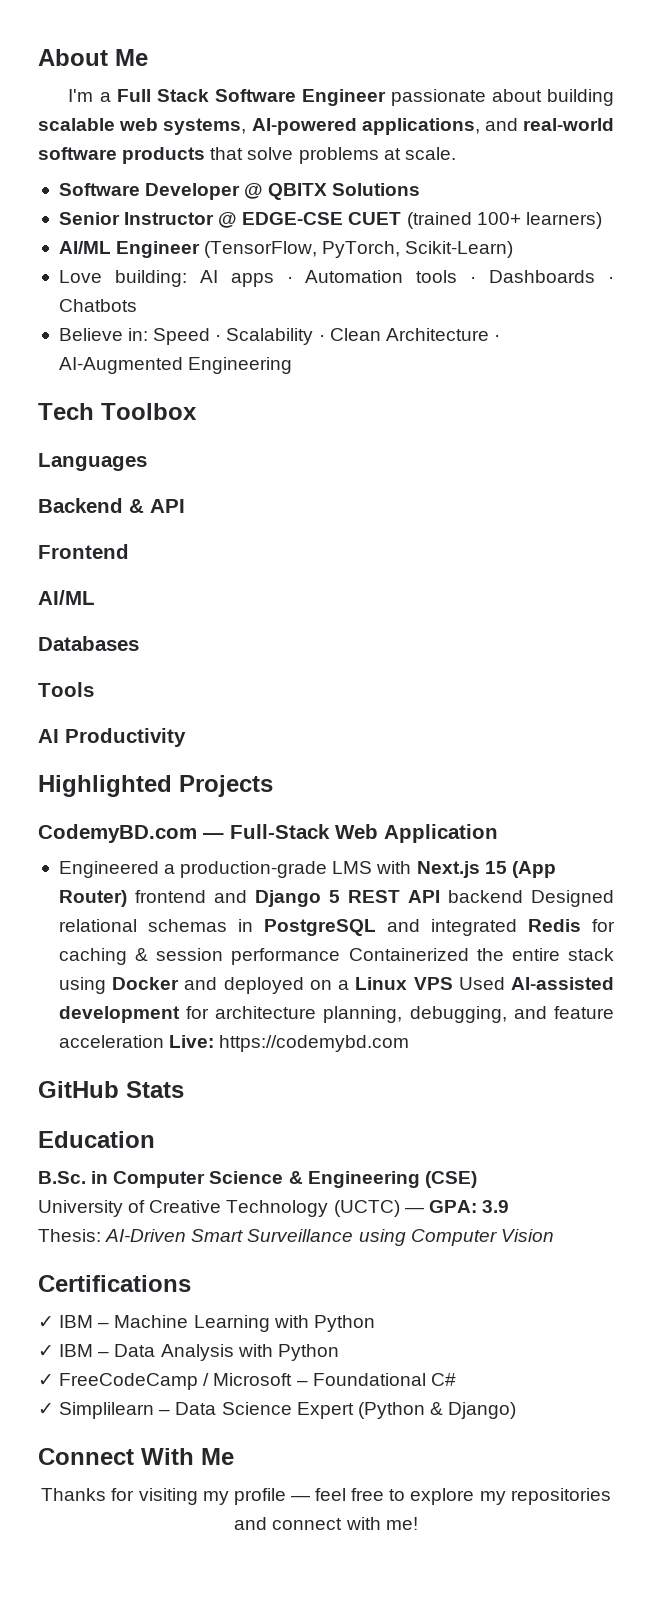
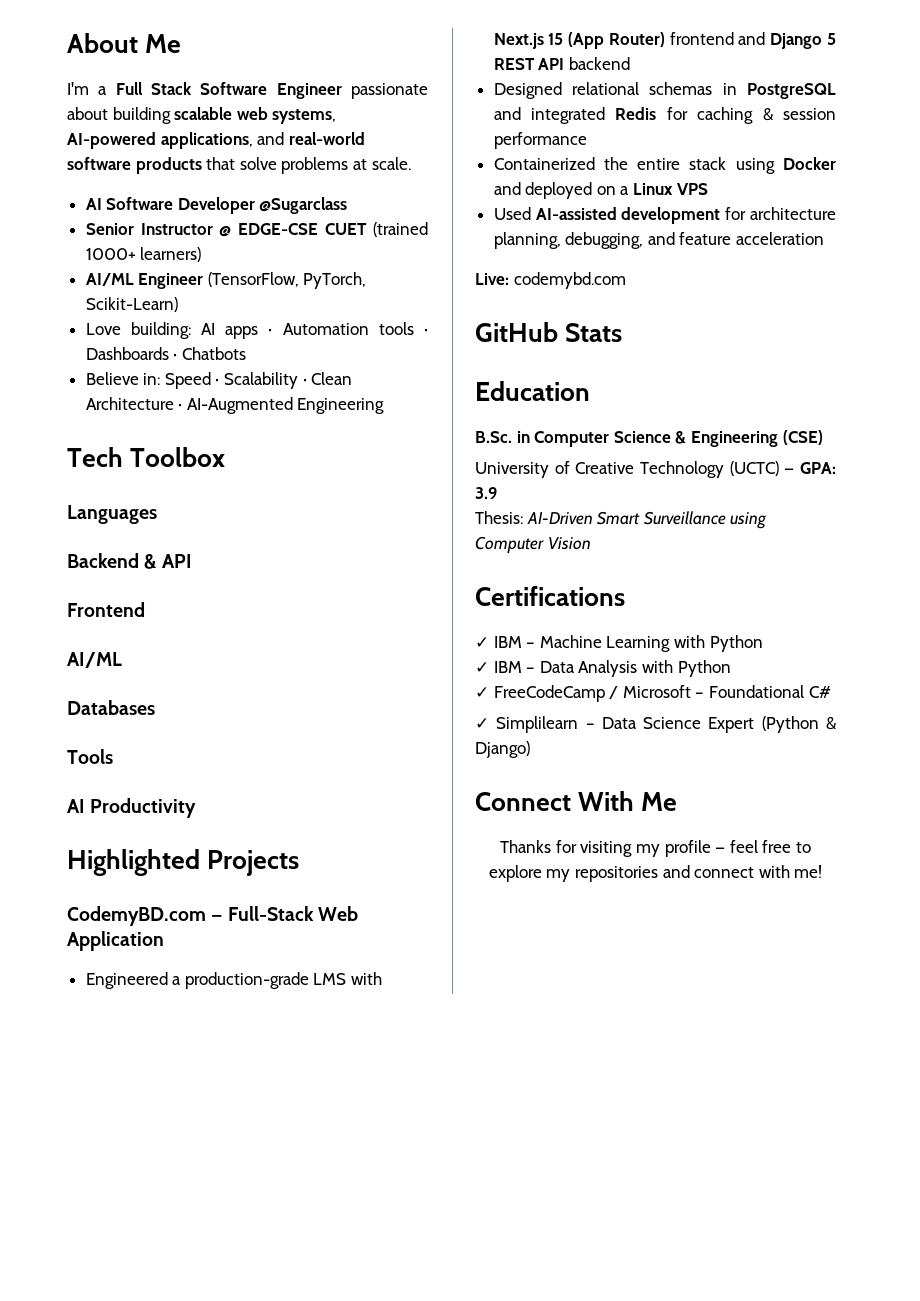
- Software Developer @ QBITX Solutions
+ AI Software Developer @Sugarclass
- Senior Instructor @ EDGE-CSE CUET (trained 100+ learners)
+ Senior Instructor @ EDGE-CSE CUET (trained 1000+ learners)
- Engineered a production-grade LMS with Next.js 15 (App Router) frontend and Django 5 REST API backend Designed relational schemas in PostgreSQL and integrated Redis for caching & session performance Containerized the entire stack using Docker and deployed on a Linux VPS Used AI-assisted development for architecture planning, debugging, and feature acceleration Live: https://codemybd.com
+ Engineered a production-grade LMS with Next.js 15 (App Router) frontend and Django 5 REST API backend
+ Designed relational schemas in PostgreSQL and integrated Redis for caching & session performance
+ Containerized the entire stack using Docker and deployed on a Linux VPS
+ Used AI-assisted development for architecture planning, debugging, and feature acceleration
+ Live: codemybd.com

